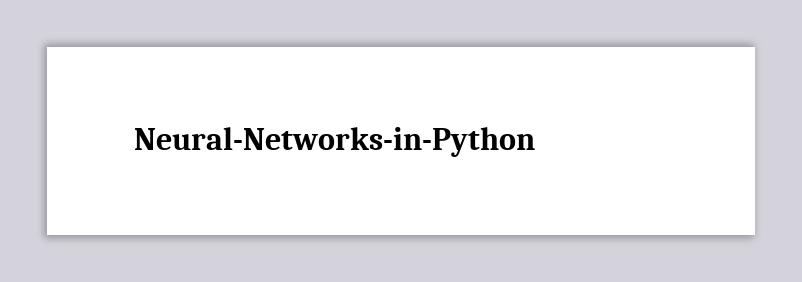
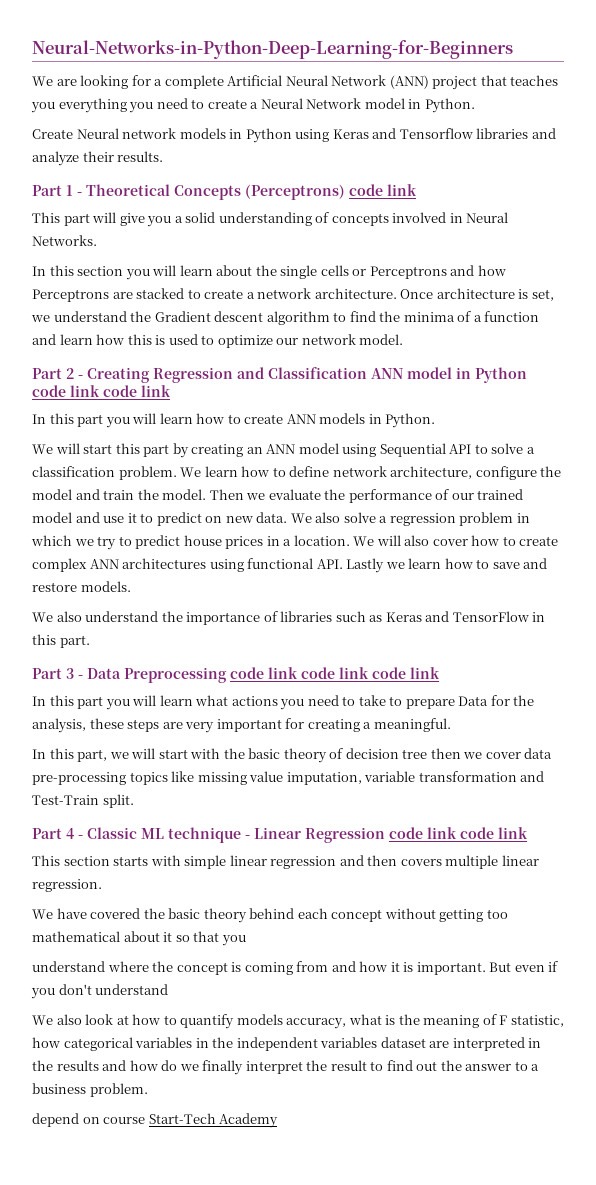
- Neural-Networks-in-Python
+ Neural-Networks-in-Python-Deep-Learning-for-Beginners
+ We are looking for a complete Artificial Neural Network (ANN) project that teaches you everything you need to create a Neural Network model in Python.
+ Create Neural network models in Python using Keras and Tensorflow libraries and analyze their results.
+ Part 1 - Theoretical Concepts (Perceptrons) code link
+ This part will give you a solid understanding of concepts involved in Neural Networks.
+ In this section you will learn about the single cells or Perceptrons and how Perceptrons are stacked to create a network architecture. Once architecture is set, we understand the Gradient descent algorithm to find the minima of a function and learn how this is used to optimize our network model.
+ Part 2 - Creating Regression and Classification ANN model in Python code link code link
+ In this part you will learn how to create ANN models in Python.
+ We will start this part by creating an ANN model using Sequential API to solve a classification problem. We learn how to define network architecture, configure the model and train the model. Then we evaluate the performance of our trained model and use it to predict on new data. We also solve a regression problem in which we try to predict house prices in a location. We will also cover how to create complex ANN architectures using functional API. Lastly we learn how to save and restore models.
+ We also understand the importance of libraries such as Keras and TensorFlow in this part.
+ Part 3 - Data Preprocessing code link code link code link
+ In this part you will learn what actions you need to take to prepare Data for the analysis, these steps are very important for creating a meaningful.
+ In this part, we will start with the basic theory of decision tree then we cover data pre-processing topics like missing value imputation, variable transformation and Test-Train split.
+ Part 4 - Classic ML technique - Linear Regression code link code link
+ This section starts with simple linear regression and then covers multiple linear regression.
+ We have covered the basic theory behind each concept without getting too mathematical about it so that you
+ understand where the concept is coming from and how it is important. But even if you don't understand
+ We also look at how to quantify models accuracy, what is the meaning of F statistic, how categorical variables in the independent variables dataset are interpreted in the results and how do we finally interpret the result to find out the answer to a business problem.
+ depend on course Start-Tech Academy

